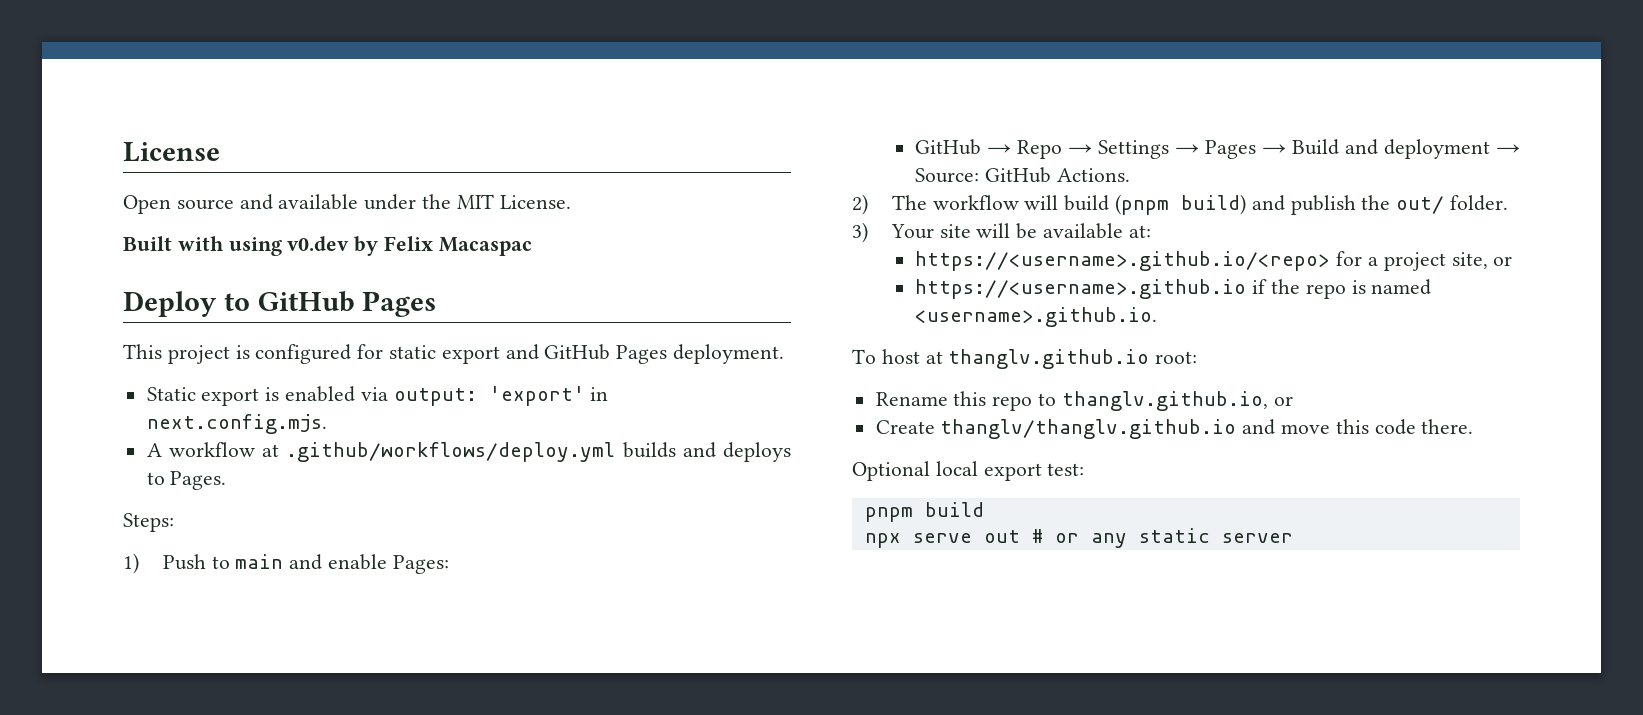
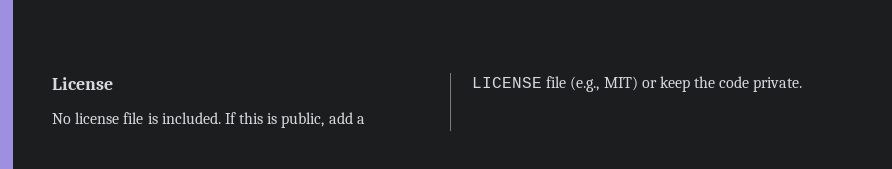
- Open source and available under the MIT License.
- Built with using v0.dev by Felix Macaspac
- Deploy to GitHub Pages
- This project is configured for static export and GitHub Pages deployment.
- Static export is enabled via output: 'export' in next.config.mjs.
- A workflow at .github/workflows/deploy.yml builds and deploys to Pages.
- Steps:
- 1) Push to main and enable Pages:
- GitHub → Repo → Settings → Pages → Build and deployment → Source: GitHub Actions.
- 2) The workflow will build (pnpm build) and publish the out/ folder.
- 3) Your site will be available at:
- https://<username>.github.io/<repo> for a project site, or
- https://<username>.github.io if the repo is named <username>.github.io.
- To host at thanglv.github.io root:
- Rename this repo to thanglv.github.io, or
- Create thanglv/thanglv.github.io and move this code there.
- Optional local export test:
- pnpm build
- npx serve out # or any static server
+ No license file is included. If this is public, add a LICENSE file (e.g., MIT) or keep the code private.

